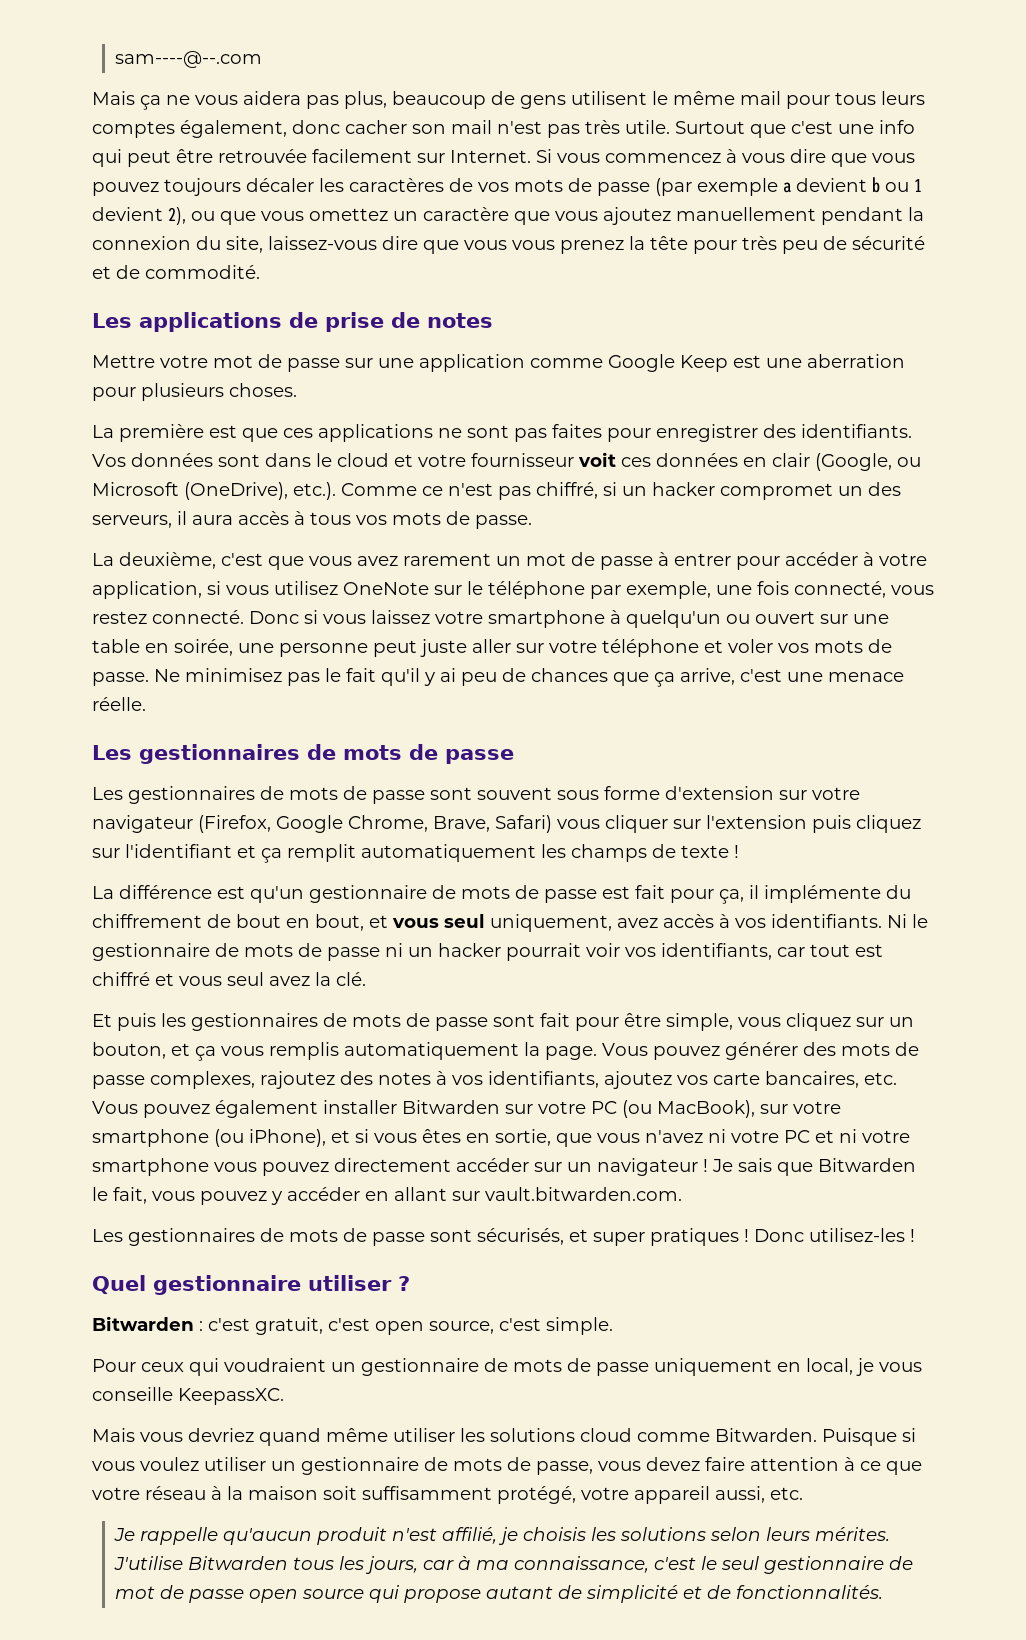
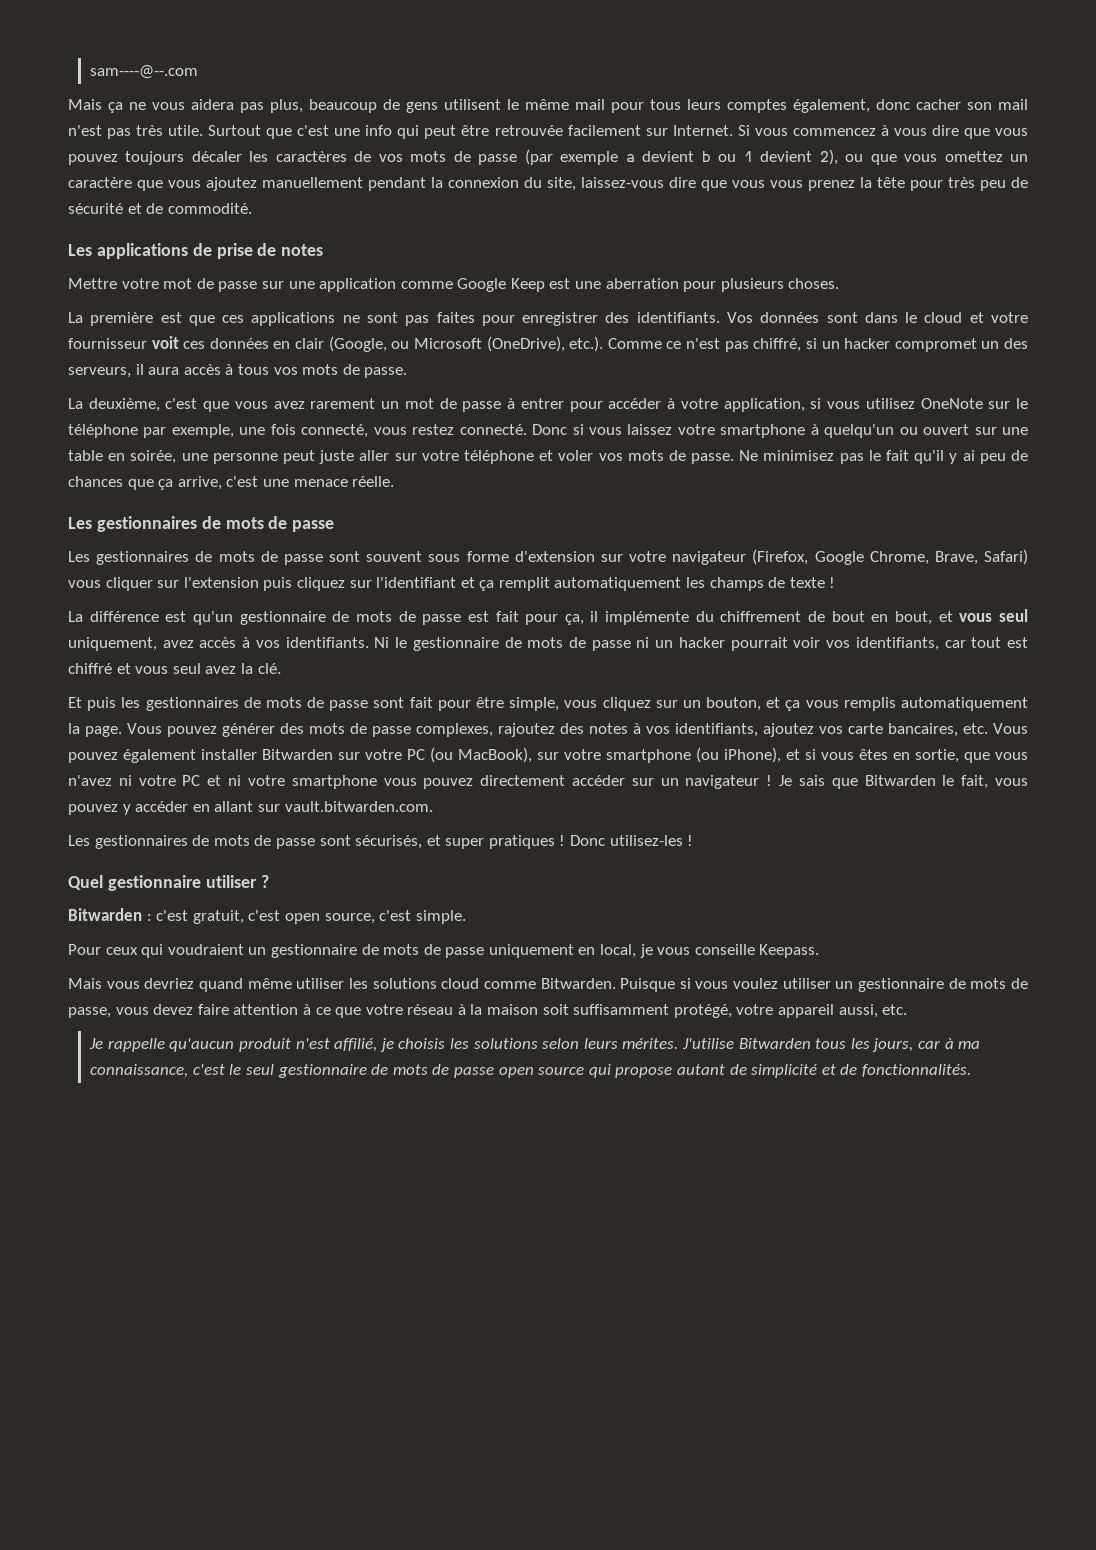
- Pour ceux qui voudraient un gestionnaire de mots de passe uniquement en local, je vous conseille KeepassXC.
+ Pour ceux qui voudraient un gestionnaire de mots de passe uniquement en local, je vous conseille Keepass.
- J'utilise Bitwarden tous les jours, car à ma connaissance, c'est le seul gestionnaire de mot de passe open source qui propose autant de simplicité et de fonctionnalités.
+ J'utilise Bitwarden tous les jours, car à ma connaissance, c'est le seul gestionnaire de mots de passe open source qui propose autant de simplicité et de fonctionnalités.

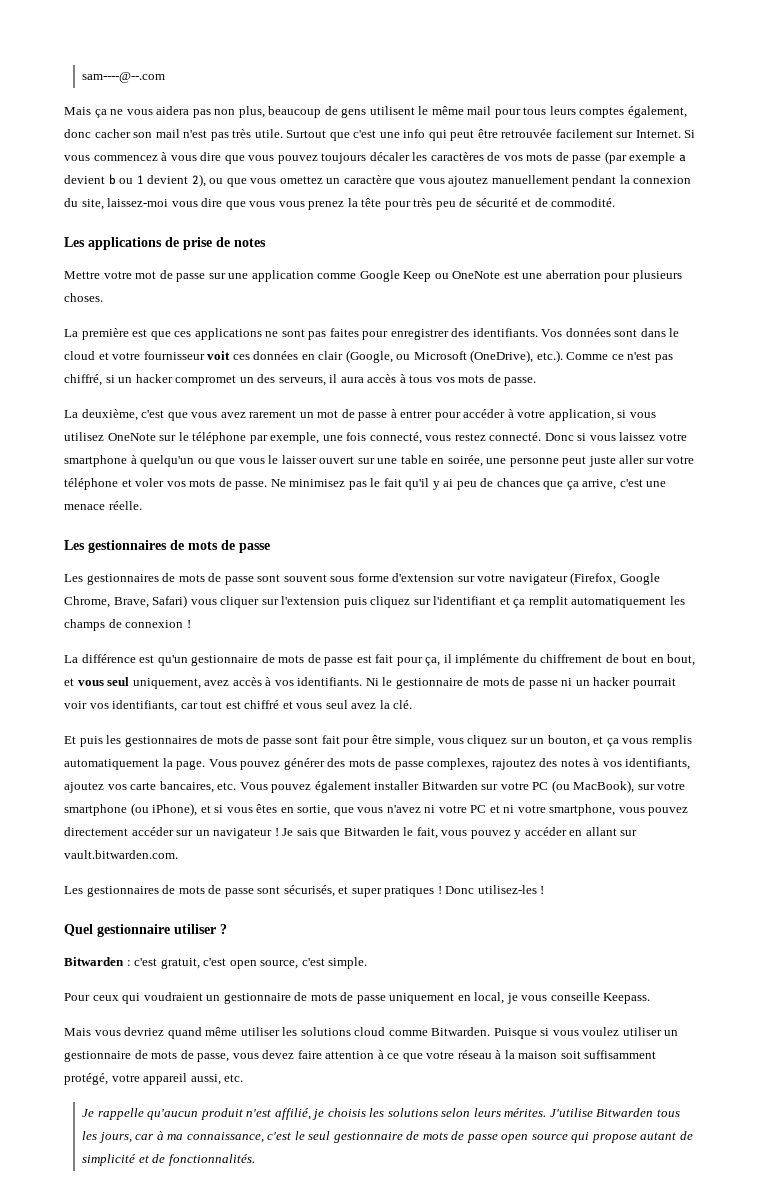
- Mais ça ne vous aidera pas plus, beaucoup de gens utilisent le même mail pour tous leurs comptes également, donc cacher son mail n'est pas très utile.
+ Mais ça ne vous aidera pas non plus, beaucoup de gens utilisent le même mail pour tous leurs comptes également, donc cacher son mail n'est pas très utile.
- Si vous commencez à vous dire que vous pouvez toujours décaler les caractères de vos mots de passe (par exemple a devient b ou 1 devient 2), ou que vous omettez un caractère que vous ajoutez manuellement pendant la connexion du site, laissez-vous dire que vous vous prenez la tête pour très peu de sécurité et de commodité.
+ Si vous commencez à vous dire que vous pouvez toujours décaler les caractères de vos mots de passe (par exemple a devient b ou 1 devient 2), ou que vous omettez un caractère que vous ajoutez manuellement pendant la connexion du site, laissez-moi vous dire que vous vous prenez la tête pour très peu de sécurité et de commodité.
- Mettre votre mot de passe sur une application comme Google Keep est une aberration pour plusieurs choses.
+ Mettre votre mot de passe sur une application comme Google Keep ou OneNote est une aberration pour plusieurs choses.
- Donc si vous laissez votre smartphone à quelqu'un ou ouvert sur une table en soirée, une personne peut juste aller sur votre téléphone et voler vos mots de passe.
+ Donc si vous laissez votre smartphone à quelqu'un ou que vous le laisser ouvert sur une table en soirée, une personne peut juste aller sur votre téléphone et voler vos mots de passe.
- Les gestionnaires de mots de passe sont souvent sous forme d'extension sur votre navigateur (Firefox, Google Chrome, Brave, Safari) vous cliquer sur l'extension puis cliquez sur l'identifiant et ça remplit automatiquement les champs de texte !
+ Les gestionnaires de mots de passe sont souvent sous forme d'extension sur votre navigateur (Firefox, Google Chrome, Brave, Safari) vous cliquer sur l'extension puis cliquez sur l'identifiant et ça remplit automatiquement les champs de connexion !
- Vous pouvez générer des mots de passe complexes, rajoutez des notes à vos identifiants, ajoutez vos carte bancaires, etc. Vous pouvez également installer Bitwarden sur votre PC (ou MacBook), sur votre smartphone (ou iPhone), et si vous êtes en sortie, que vous n'avez ni votre PC et ni votre smartphone vous pouvez directement accéder sur un navigateur !
+ Vous pouvez générer des mots de passe complexes, rajoutez des notes à vos identifiants, ajoutez vos carte bancaires, etc. Vous pouvez également installer Bitwarden sur votre PC (ou MacBook), sur votre smartphone (ou iPhone), et si vous êtes en sortie, que vous n'avez ni votre PC et ni votre smartphone, vous pouvez directement accéder sur un navigateur !

